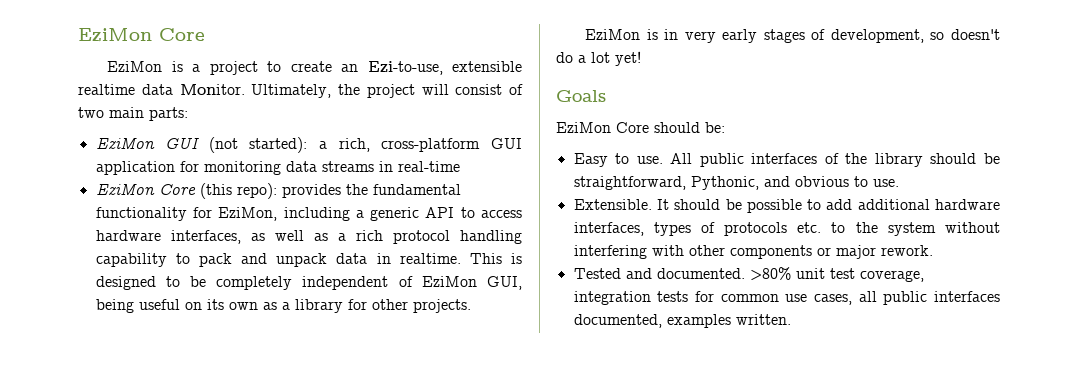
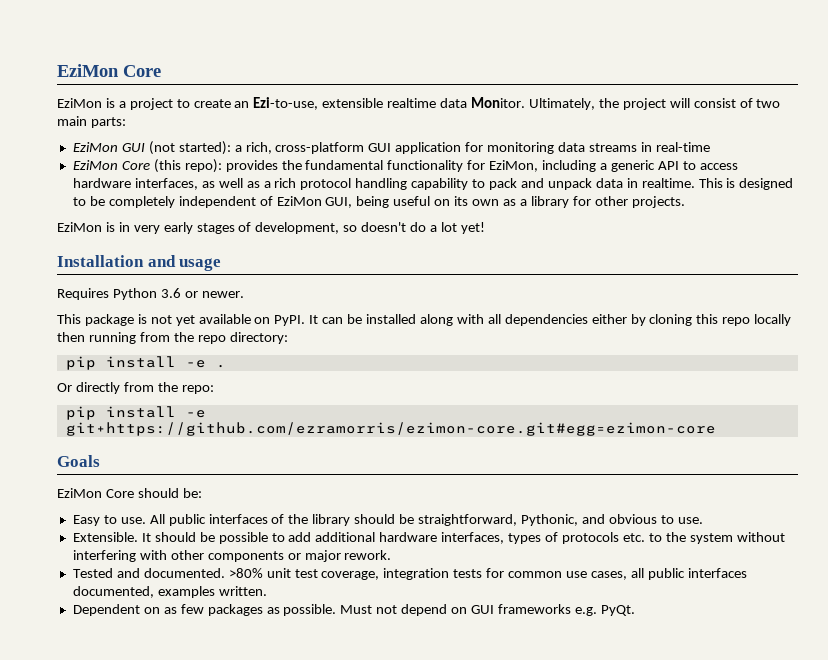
+ Installation and usage
+ Requires Python 3.6 or newer.
+ This package is not yet available on PyPI. It can be installed along with all dependencies either by cloning this repo locally then running from the repo directory:
+ pip install -e .
+ Or directly from the repo:
+ pip install -e git+https://github.com/ezramorris/ezimon-core.git#egg=ezimon-core
+ Dependent on as few packages as possible. Must not depend on GUI frameworks e.g. PyQt.

